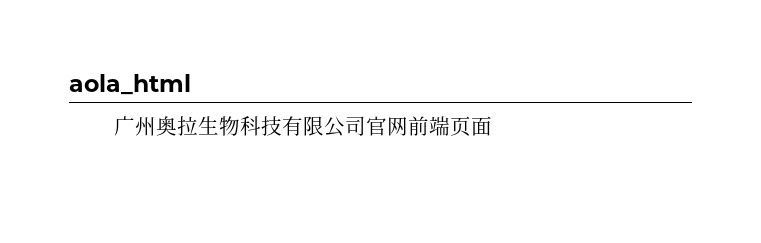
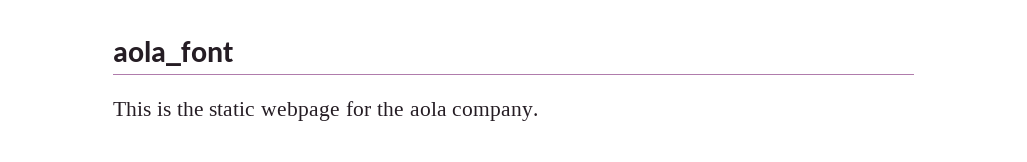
- aola_html
- 广州奥拉生物科技有限公司官网前端页面
+ aola_font
+ This is the static webpage for the aola company.

